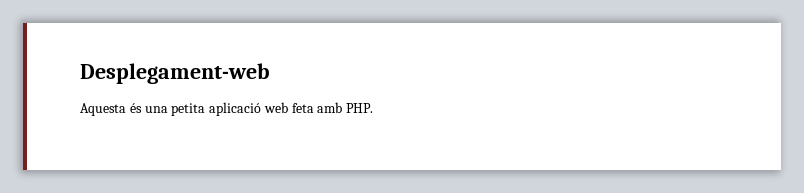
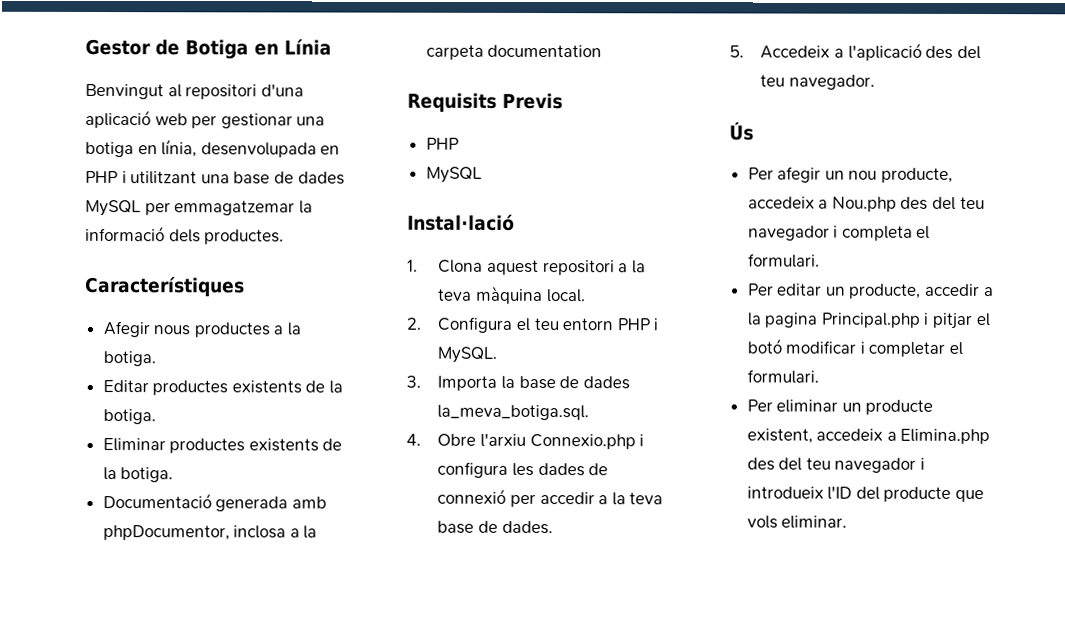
- Desplegament-web
- Aquesta és una petita aplicació web feta amb PHP.
+ Gestor de Botiga en Línia
+ Benvingut al repositori d'una aplicació web per gestionar una botiga en línia, desenvolupada en PHP i utilitzant una base de dades MySQL per emmagatzemar la informació dels productes.
+ Característiques
+ Afegir nous productes a la botiga.
+ Editar productes existents de la botiga.
+ Eliminar productes existents de la botiga.
+ Documentació generada amb phpDocumentor, inclosa a la carpeta documentation
+ Requisits Previs
+ PHP
+ MySQL
+ Instal·lació
+ 1. Clona aquest repositori a la teva màquina local.
+ 2. Configura el teu entorn PHP i MySQL.
+ 3. Importa la base de dades la_meva_botiga.sql.
+ 4. Obre l'arxiu Connexio.php i configura les dades de connexió per accedir a la teva base de dades.
+ 5. Accedeix a l'aplicació des del teu navegador.
+ Ús
+ Per afegir un nou producte, accedeix a Nou.php des del teu navegador i completa el formulari.
+ Per editar un producte, accedir a la pagina Principal.php i pitjar el botó modificar i completar el formulari.
+ Per eliminar un producte existent, accedeix a Elimina.php des del teu navegador i introdueix l'ID del producte que vols eliminar.

